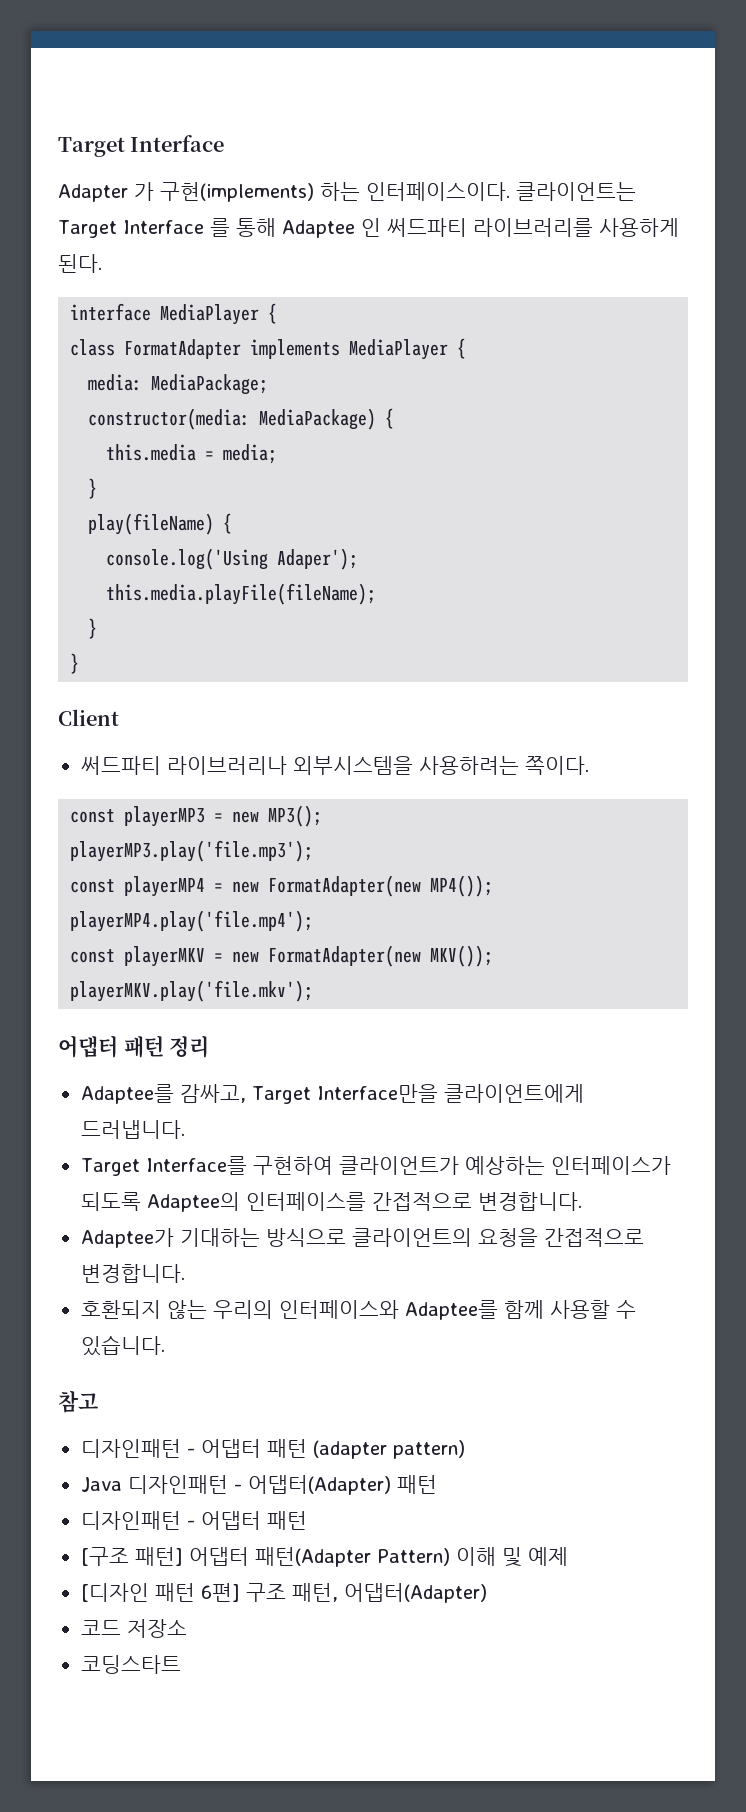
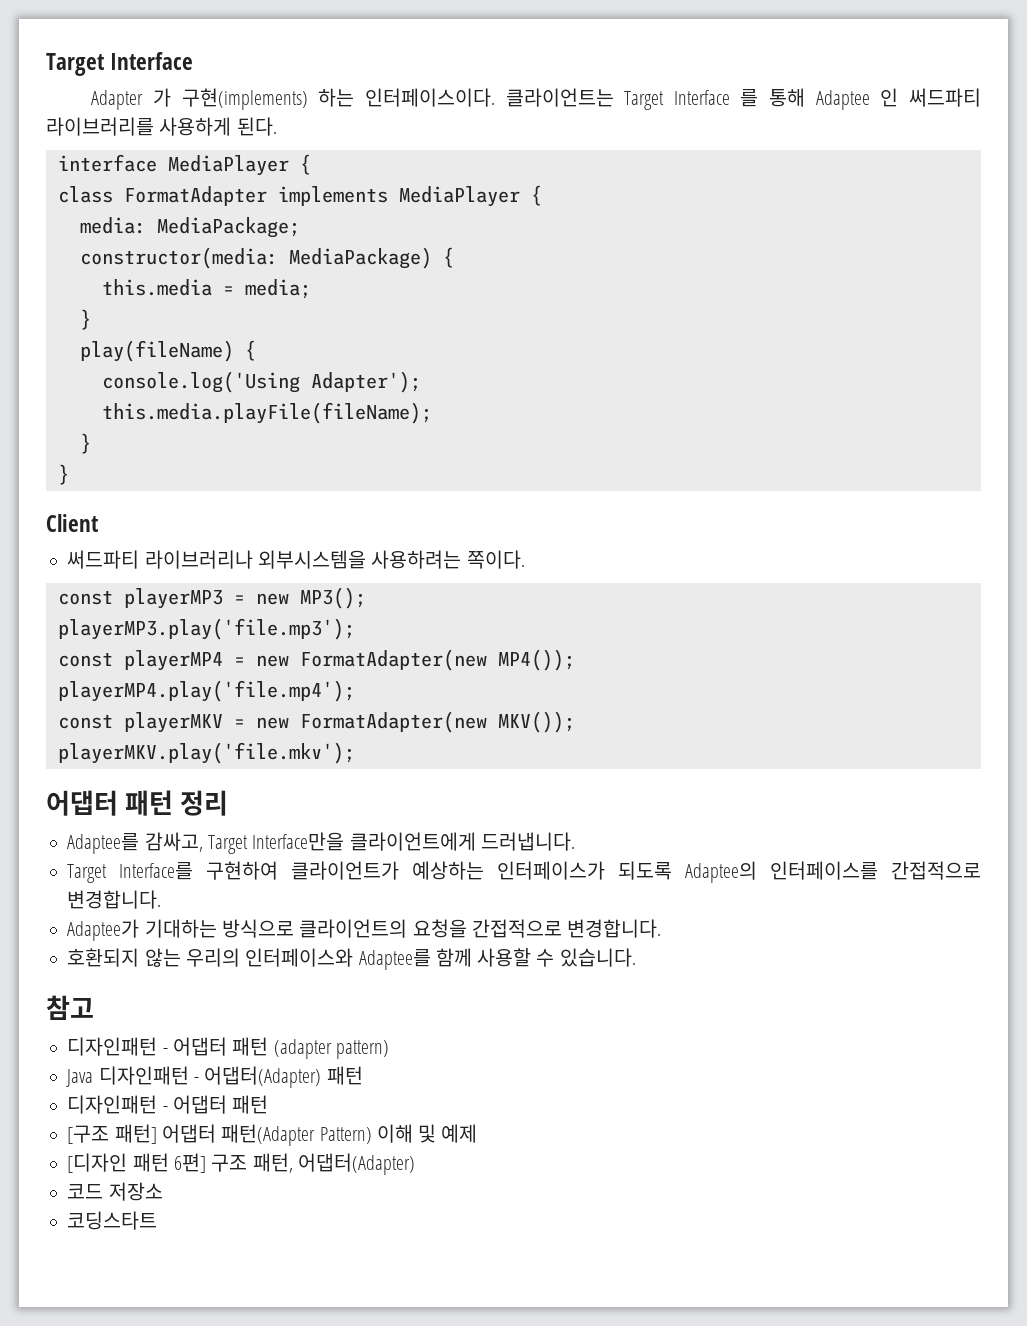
- console.log('Using Adaper');
+ console.log('Using Adapter');

